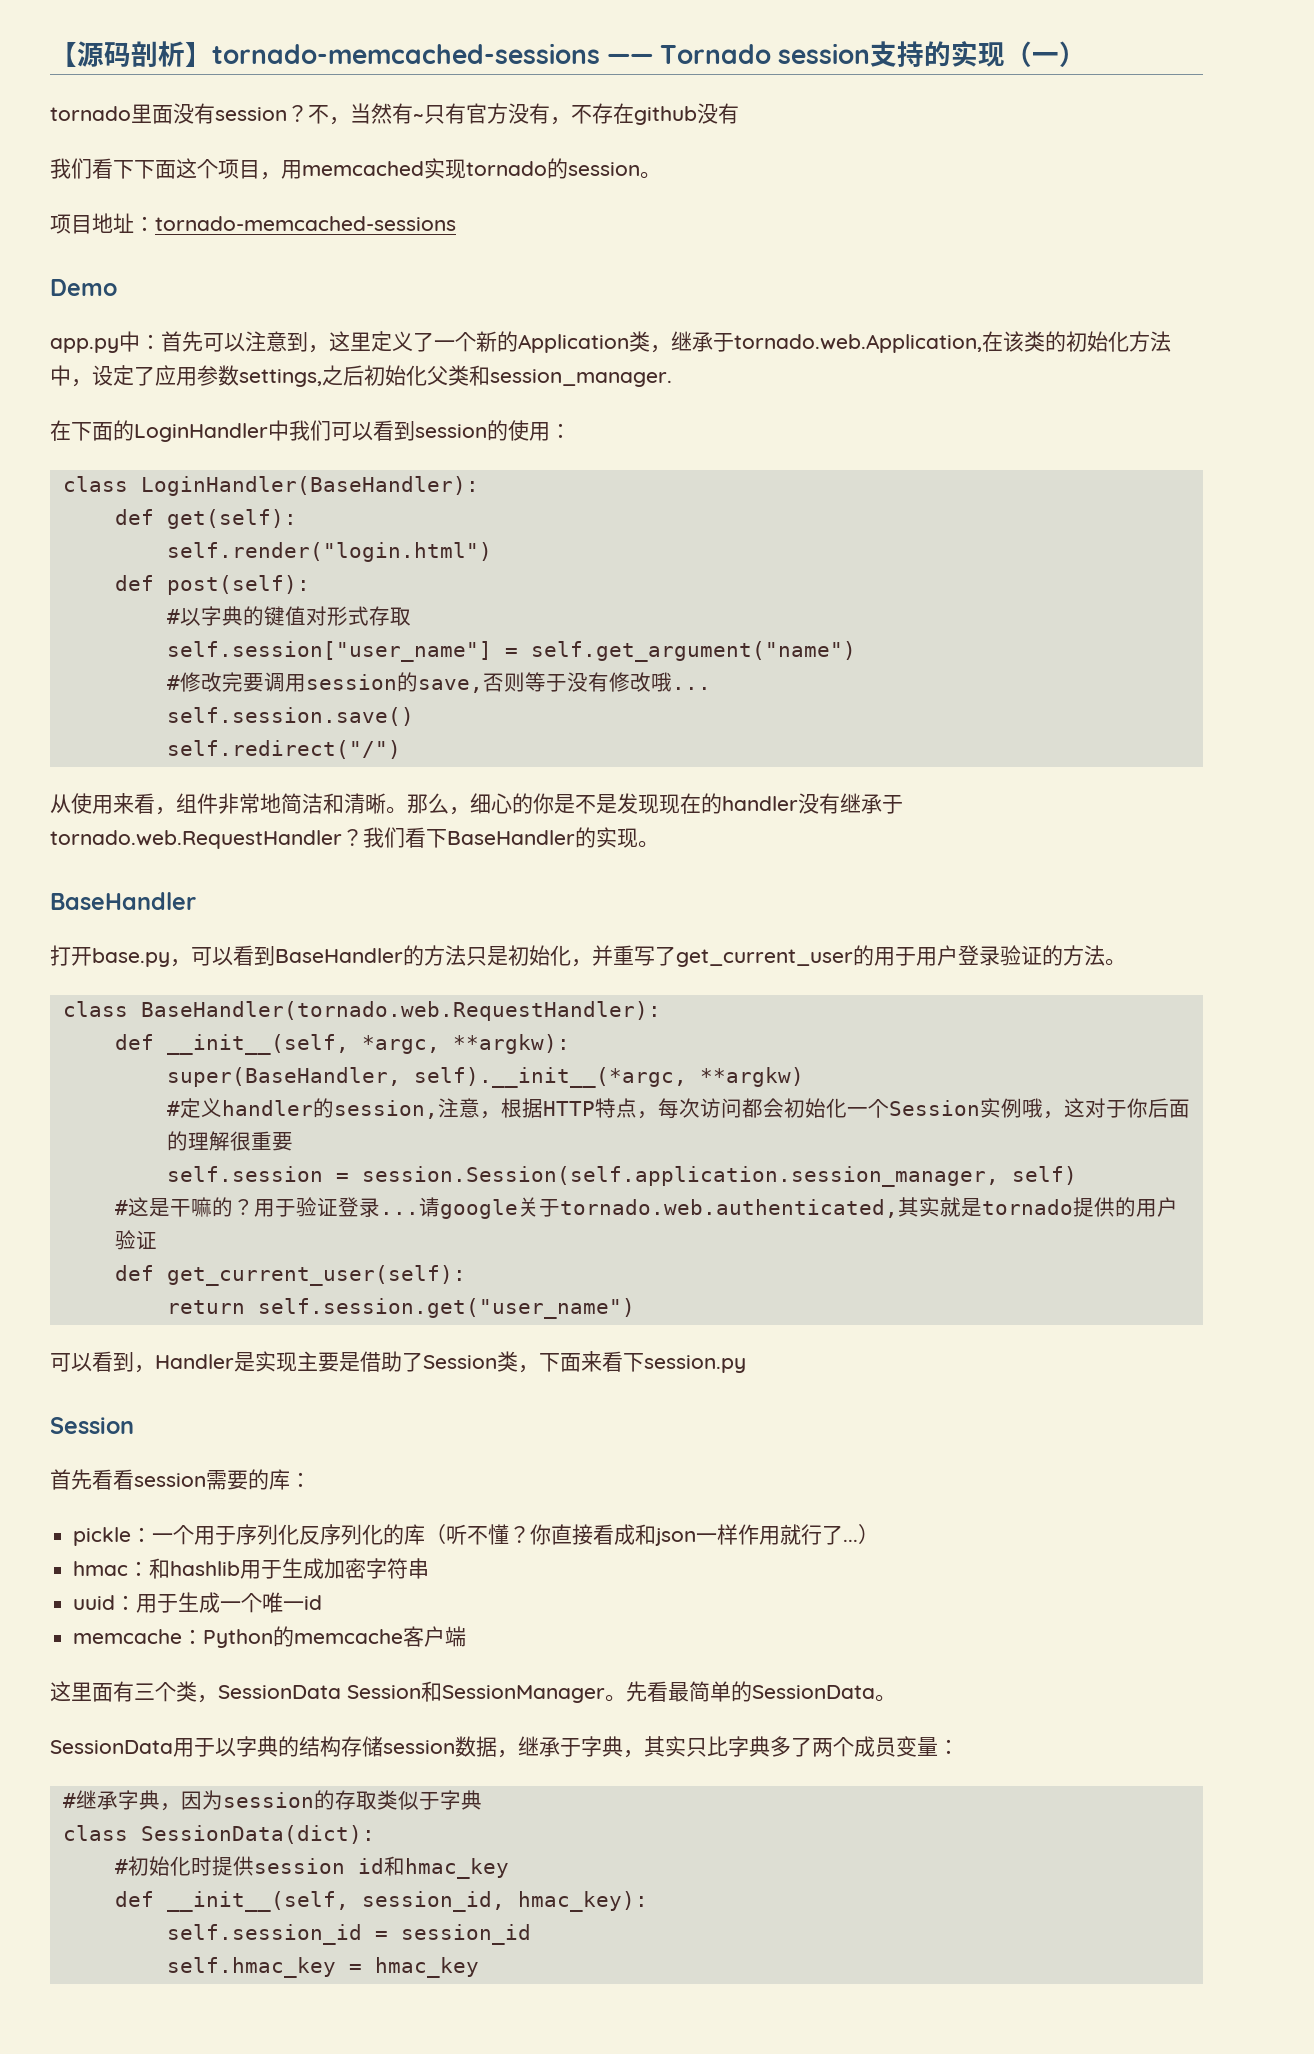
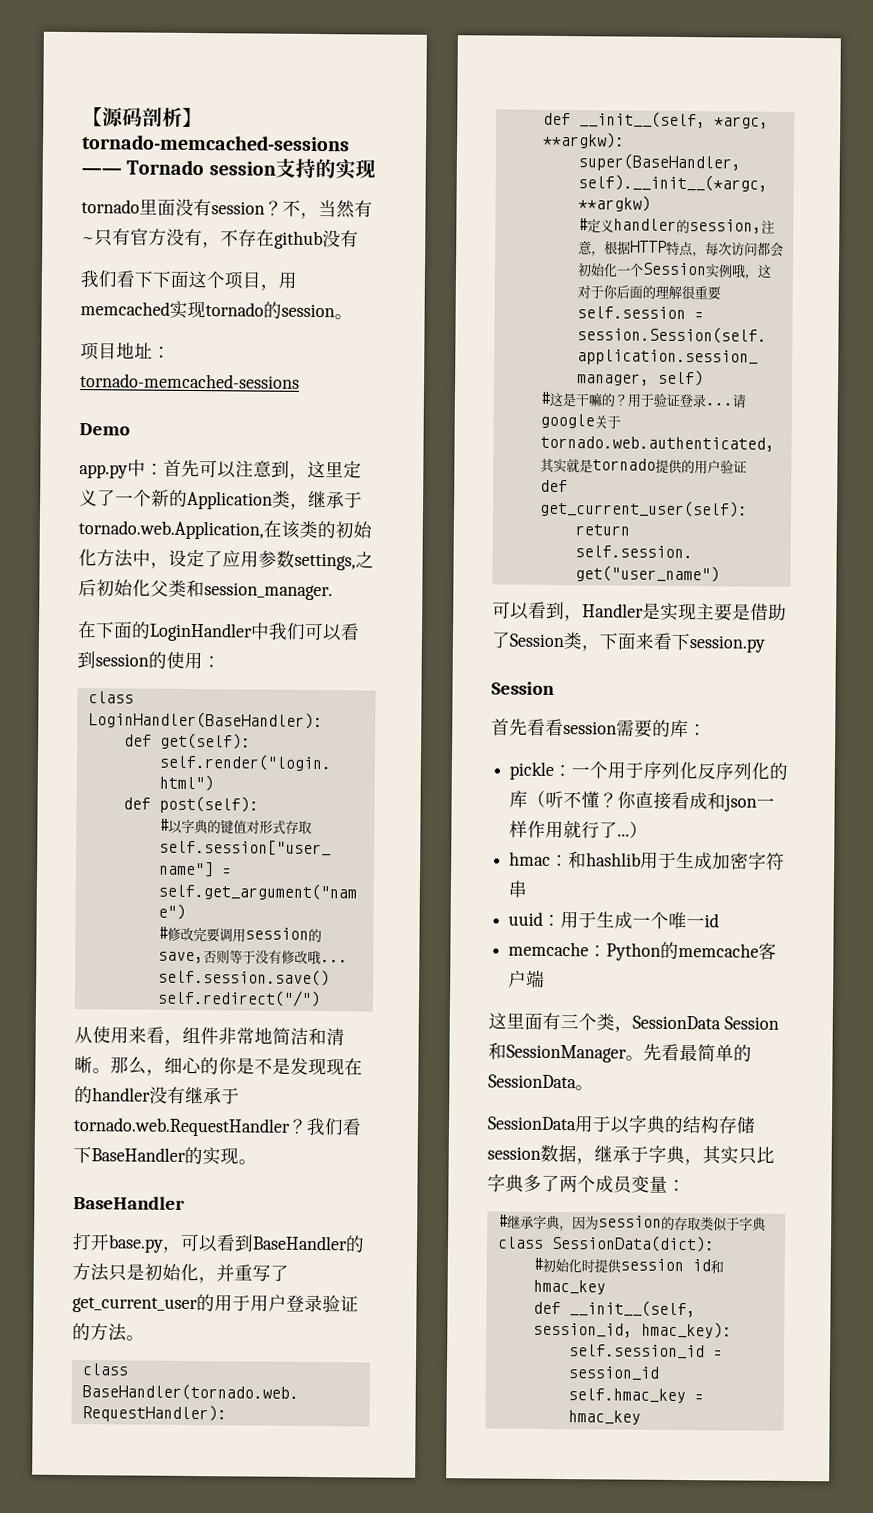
- 【源码剖析】tornado-memcached-sessions —— Tornado session支持的实现（一）
+ 【源码剖析】tornado-memcached-sessions —— Tornado session支持的实现

